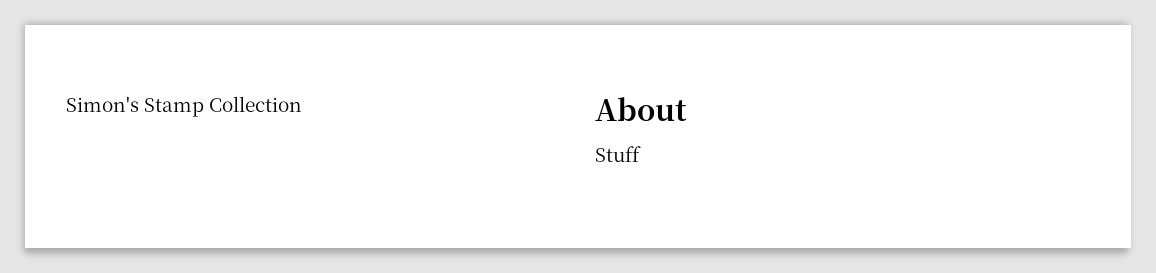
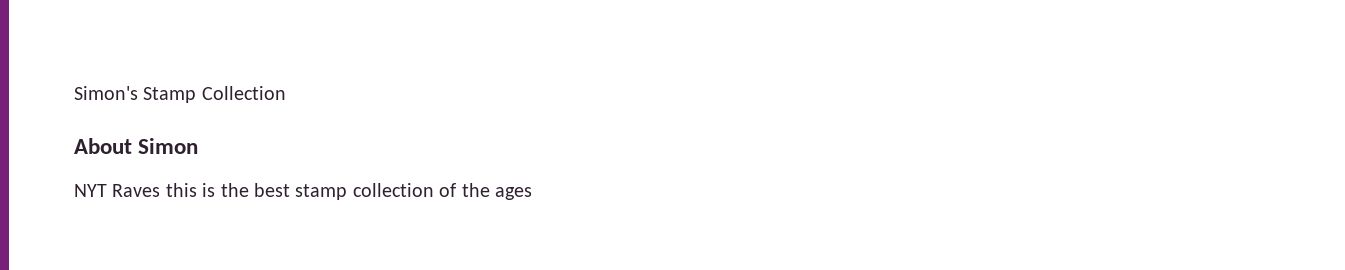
- About
- Stuff
+ About Simon
+ NYT Raves this is the best stamp collection of the ages

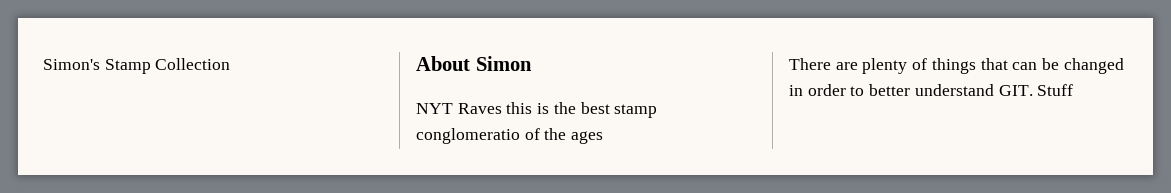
- NYT Raves this is the best stamp collection of the ages
+ NYT Raves this is the best stamp conglomeratio of the ages
+ There are plenty of things that can be changed in order to better understand GIT. Stuff

